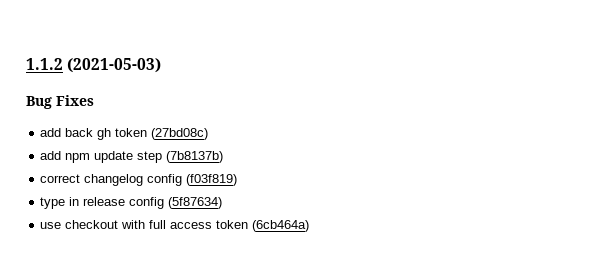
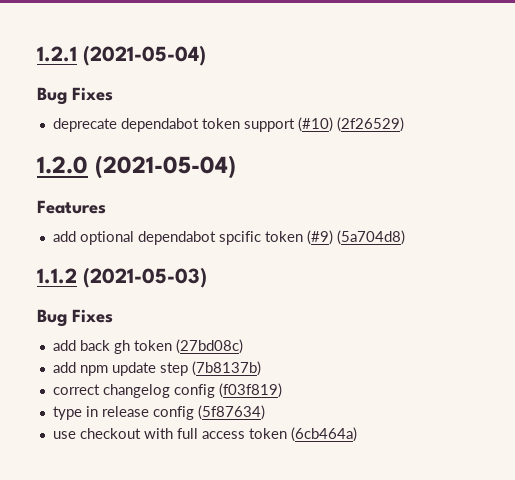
+ 1.2.1 (2021-05-04)
+ Bug Fixes
+ deprecate dependabot token support (#10) (2f26529)
+ 1.2.0 (2021-05-04)
+ Features
+ add optional dependabot spcific token (#9) (5a704d8)

